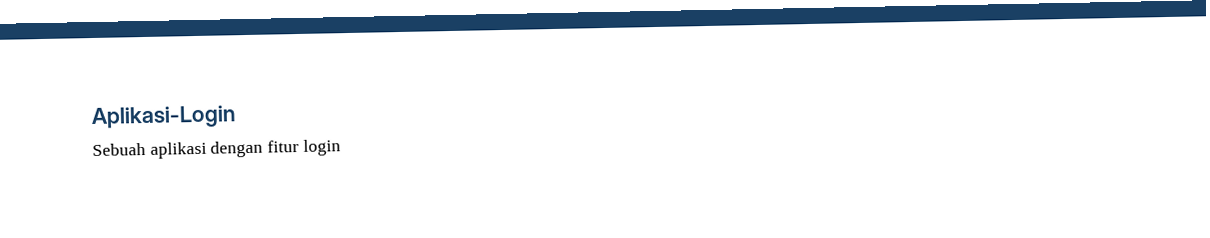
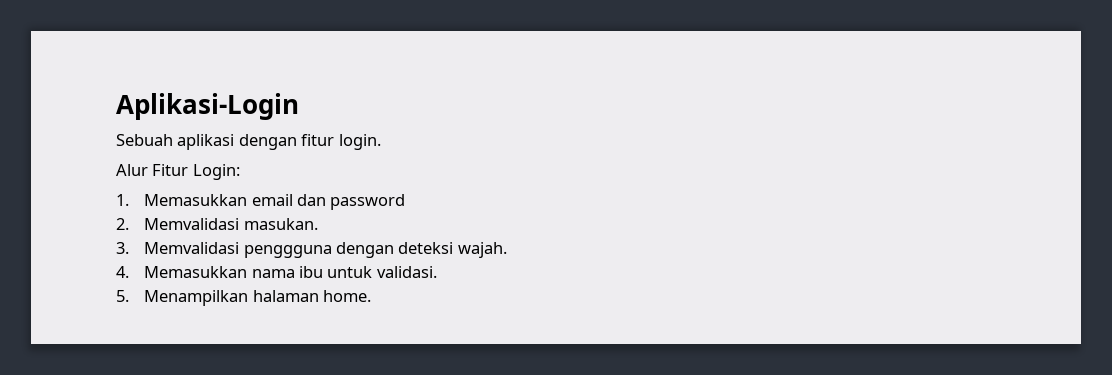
- Sebuah aplikasi dengan fitur login
+ Sebuah aplikasi dengan fitur login.
+ Alur Fitur Login:
+ 1. Memasukkan email dan password
+ 2. Memvalidasi masukan.
+ 3. Memvalidasi penggguna dengan deteksi wajah.
+ 4. Memasukkan nama ibu untuk validasi.
+ 5. Menampilkan halaman home.

